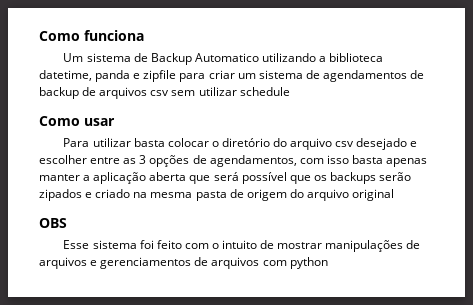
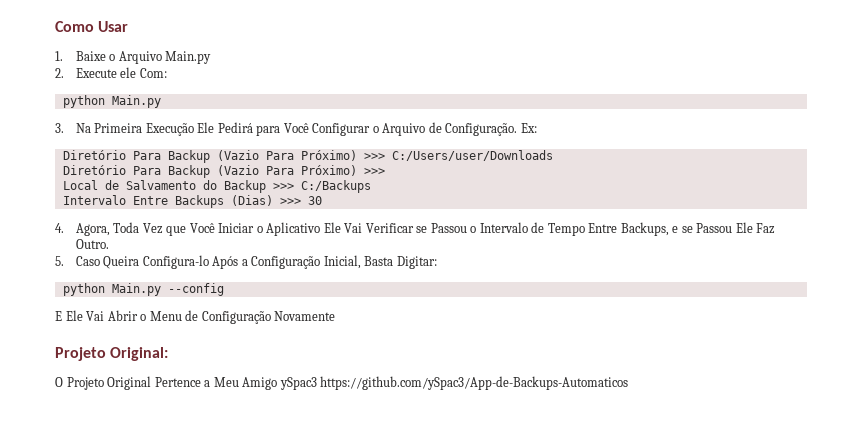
- Como funciona
- Um sistema de Backup Automatico utilizando a biblioteca datetime, panda e zipfile para criar um sistema de agendamentos de backup de arquivos csv sem utilizar schedule
- Como usar
- Para utilizar basta colocar o diretório do arquivo csv desejado e escolher entre as 3 opções de agendamentos, com isso basta apenas manter a aplicação aberta que será possível que os backups serão zipados e criado na mesma pasta de origem do arquivo original
- OBS
- Esse sistema foi feito com o intuito de mostrar manipulações de arquivos e gerenciamentos de arquivos com python
+ Como Usar
+ 1. Baixe o Arquivo Main.py
+ 2. Execute ele Com:
+ python Main.py
+ 3. Na Primeira Execução Ele Pedirá para Você Configurar o Arquivo de Configuração. Ex:
+ Diretório Para Backup (Vazio Para Próximo) >>> C:/Users/user/Downloads
+ Diretório Para Backup (Vazio Para Próximo) >>>
+ Local de Salvamento do Backup >>> C:/Backups
+ Intervalo Entre Backups (Dias) >>> 30
+ 4. Agora, Toda Vez que Você Iniciar o Aplicativo Ele Vai Verificar se Passou o Intervalo de Tempo Entre Backups, e se Passou Ele Faz Outro.
+ 5. Caso Queira Configura-lo Após a Configuração Inicial, Basta Digitar:
+ python Main.py --config
+ E Ele Vai Abrir o Menu de Configuração Novamente
+ Projeto Original:
+ O Projeto Original Pertence a Meu Amigo ySpac3 https://github.com/ySpac3/App-de-Backups-Automaticos

